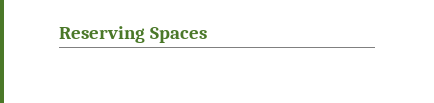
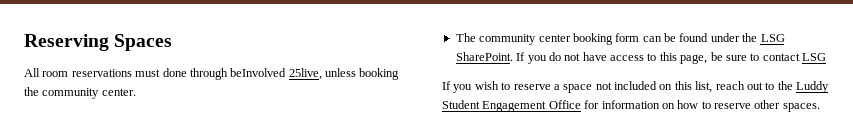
+ All room reservations must done through beInvolved 25live, unless booking the community center.
+ The community center booking form can be found under the LSG SharePoint. If you do not have access to this page, be sure to contact LSG
+ If you wish to reserve a space not included on this list, reach out to the Luddy Student Engagement Office for information on how to reserve other spaces.

